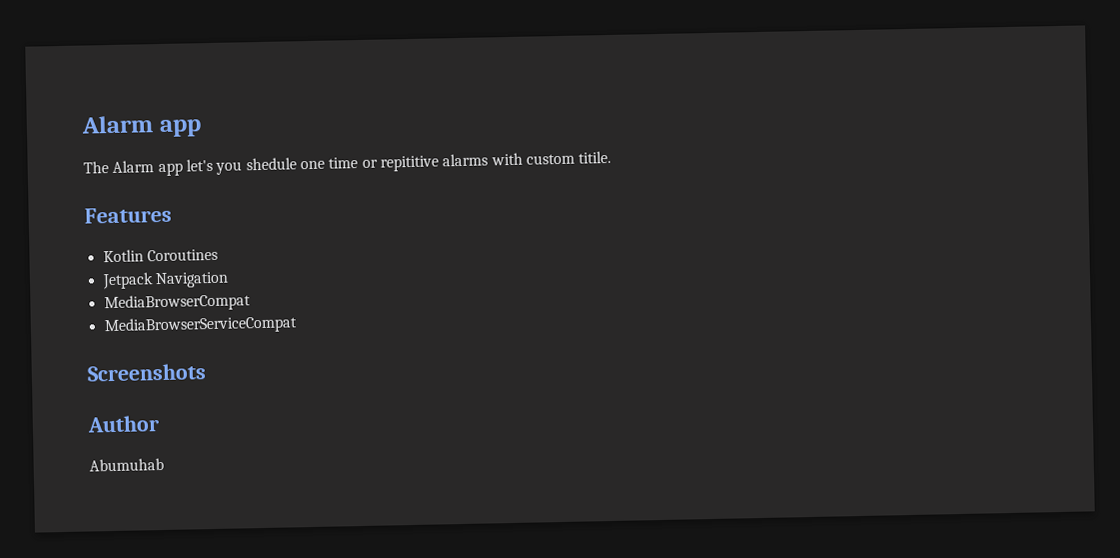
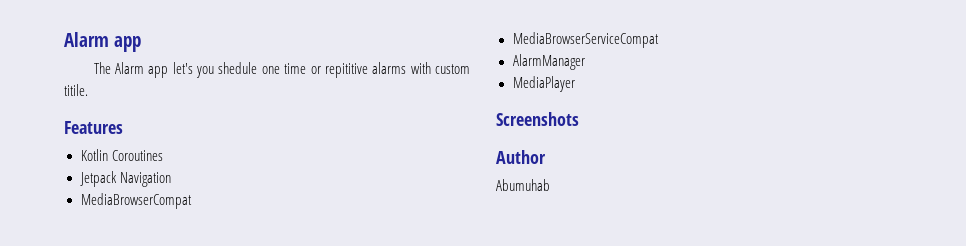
+ AlarmManager
+ MediaPlayer

